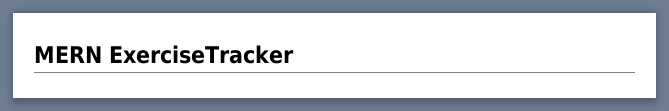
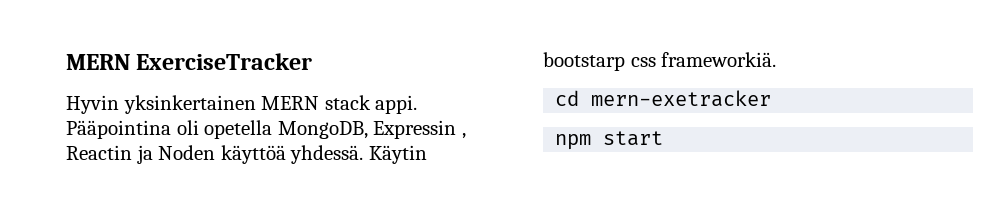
+ Hyvin yksinkertainen MERN stack appi. Pääpointina oli opetella MongoDB, Expressin , Reactin ja Noden käyttöä yhdessä. Käytin bootstarp css frameworkiä.
+ cd mern-exetracker
+ npm start

